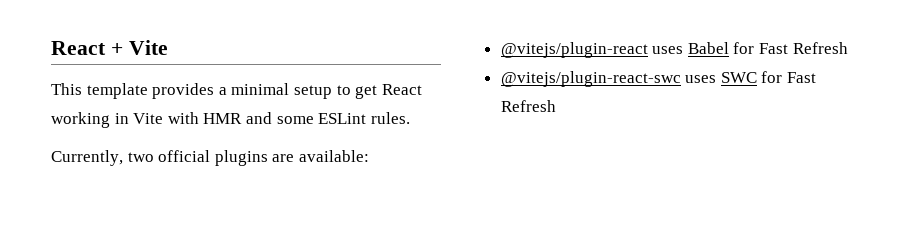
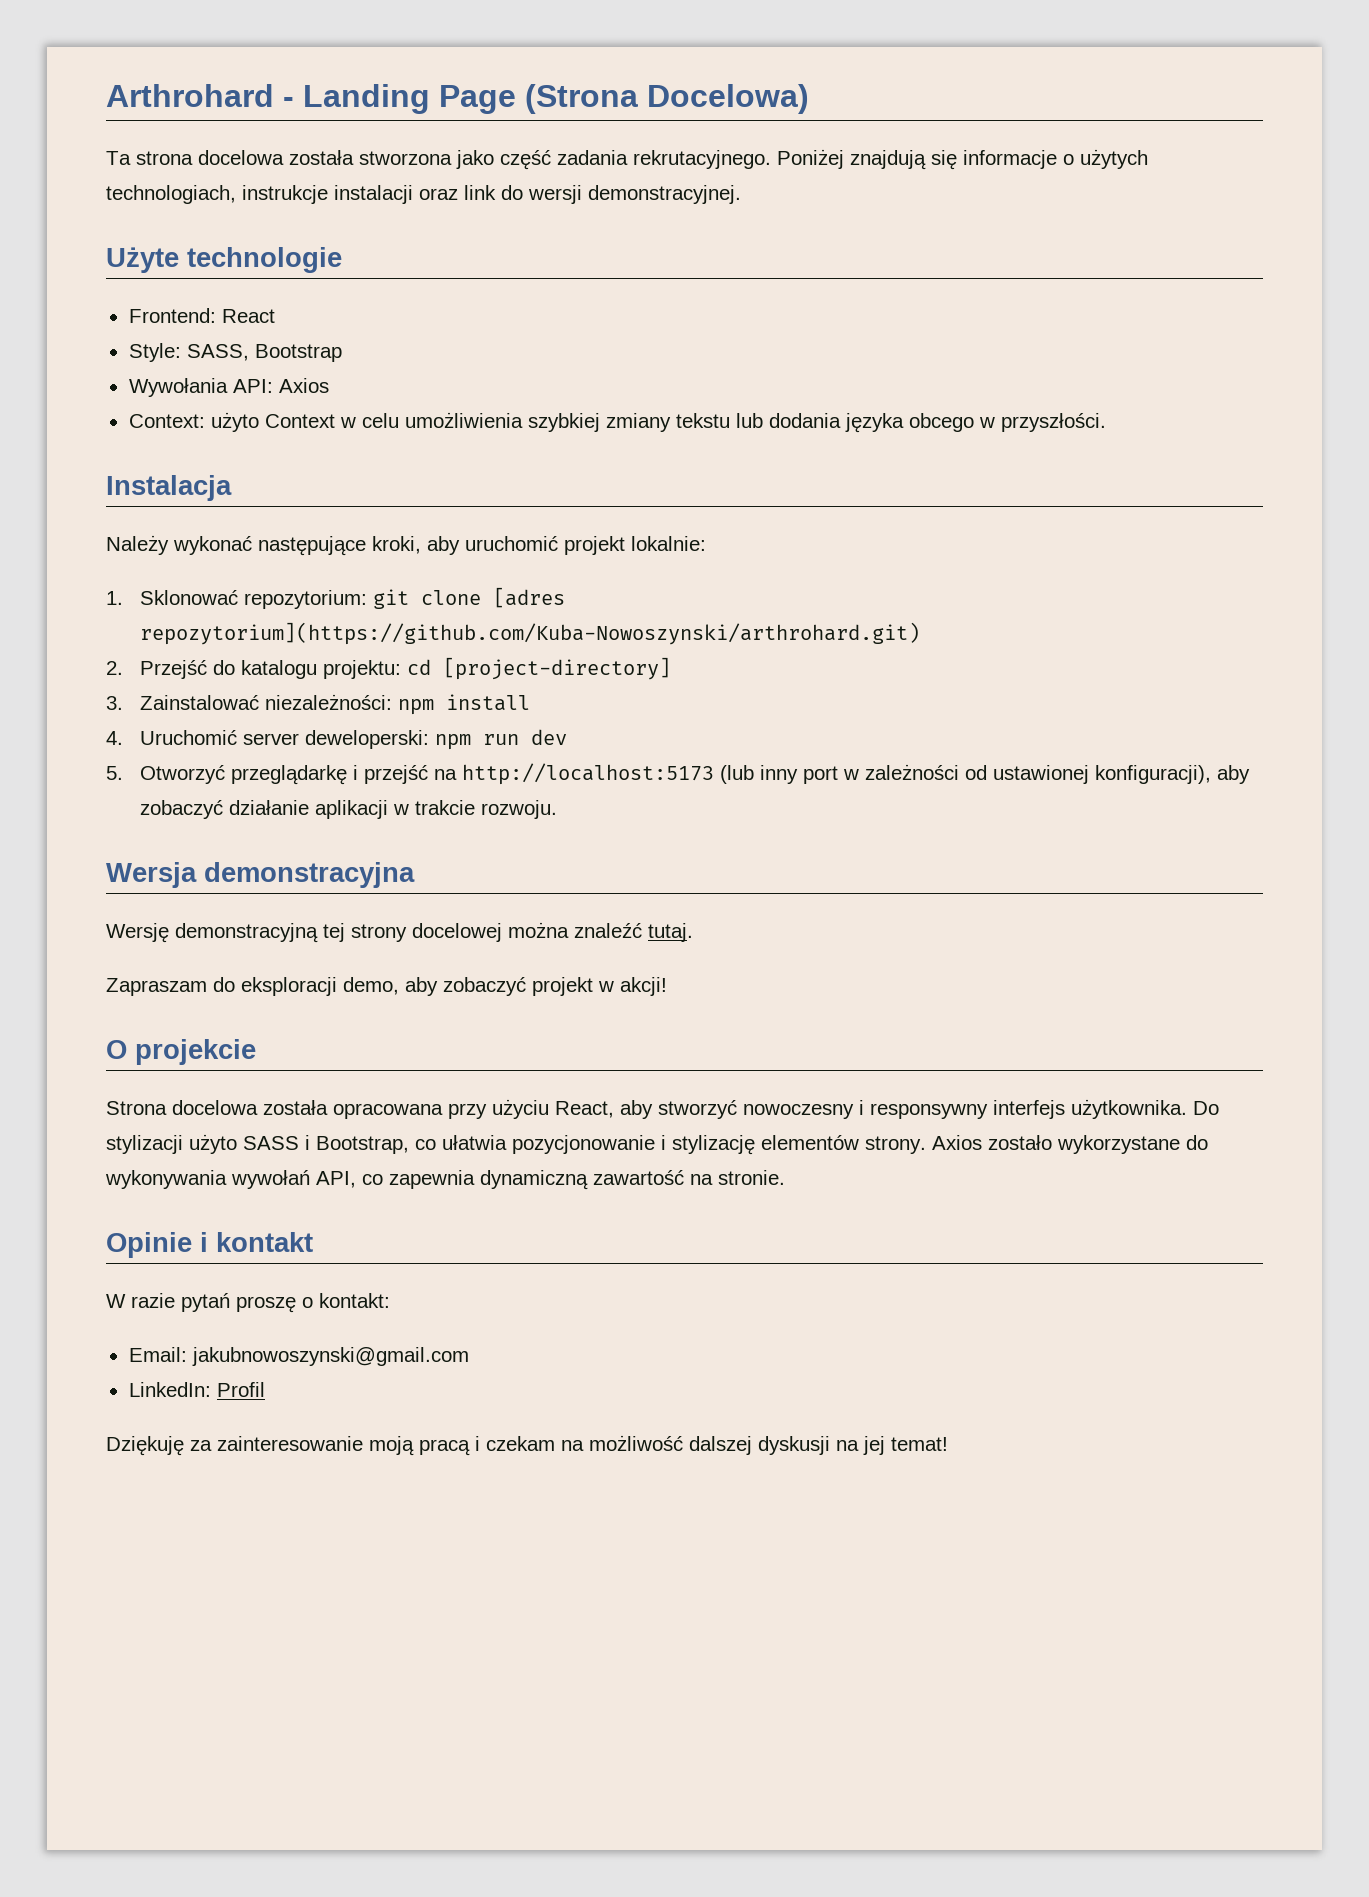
- React + Vite
- This template provides a minimal setup to get React working in Vite with HMR and some ESLint rules.
- Currently, two official plugins are available:
- @vitejs/plugin-react uses Babel for Fast Refresh
- @vitejs/plugin-react-swc uses SWC for Fast Refresh
+ Arthrohard - Landing Page (Strona Docelowa)
+ Ta strona docelowa została stworzona jako część zadania rekrutacyjnego. Poniżej znajdują się informacje o użytych technologiach, instrukcje instalacji oraz link do wersji demonstracyjnej.
+ Użyte technologie
+ Frontend: React
+ Style: SASS, Bootstrap
+ Wywołania API: Axios
+ Context: użyto Context w celu umożliwienia szybkiej zmiany tekstu lub dodania języka obcego w przyszłości.
+ Instalacja
+ Należy wykonać następujące kroki, aby uruchomić projekt lokalnie:
+ 1. Sklonować repozytorium: git clone [adres repozytorium](https://github.com/Kuba-Nowoszynski/arthrohard.git)
+ 2. Przejść do katalogu projektu: cd [project-directory]
+ 3. Zainstalować niezależności: npm install
+ 4. Uruchomić server deweloperski: npm run dev
+ 5. Otworzyć przeglądarkę i przejść na http://localhost:5173 (lub inny port w zależności od ustawionej konfiguracji), aby zobaczyć działanie aplikacji w trakcie rozwoju.
+ Wersja demonstracyjna
+ Wersję demonstracyjną tej strony docelowej można znaleźć tutaj.
+ Zapraszam do eksploracji demo, aby zobaczyć projekt w akcji!
+ O projekcie
+ Strona docelowa została opracowana przy użyciu React, aby stworzyć nowoczesny i responsywny interfejs użytkownika. Do stylizacji użyto SASS i Bootstrap, co ułatwia pozycjonowanie i stylizację elementów strony. Axios zostało wykorzystane do wykonywania wywołań API, co zapewnia dynamiczną zawartość na stronie.
+ Opinie i kontakt
+ W razie pytań proszę o kontakt:
+ Email: jakubnowoszynski@gmail.com
+ LinkedIn: Profil
+ Dziękuję za zainteresowanie moją pracą i czekam na możliwość dalszej dyskusji na jej temat!

